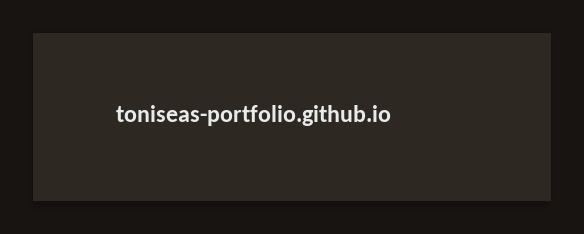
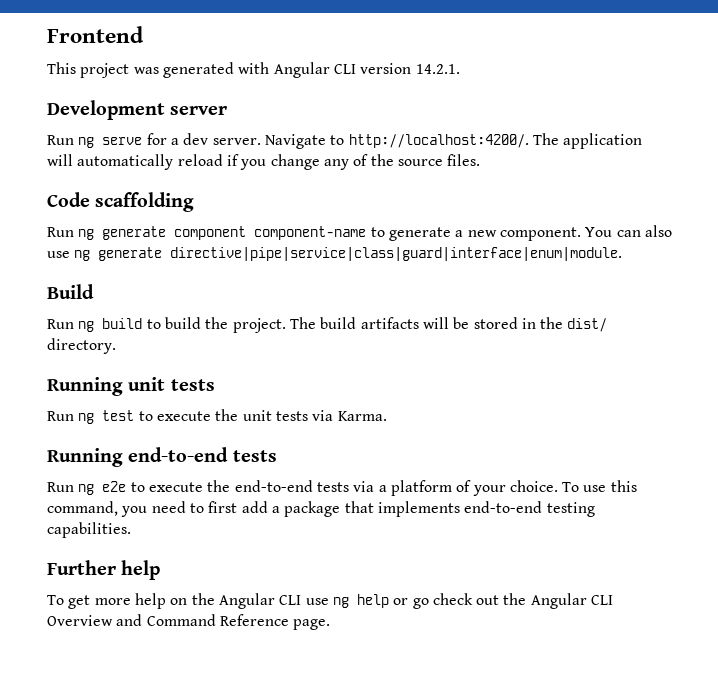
- toniseas-portfolio.github.io
+ Frontend
+ This project was generated with Angular CLI version 14.2.1.
+ Development server
+ Run ng serve for a dev server. Navigate to http://localhost:4200/. The application will automatically reload if you change any of the source files.
+ Code scaffolding
+ Run ng generate component component-name to generate a new component. You can also use ng generate directive|pipe|service|class|guard|interface|enum|module.
+ Build
+ Run ng build to build the project. The build artifacts will be stored in the dist/ directory.
+ Running unit tests
+ Run ng test to execute the unit tests via Karma.
+ Running end-to-end tests
+ Run ng e2e to execute the end-to-end tests via a platform of your choice. To use this command, you need to first add a package that implements end-to-end testing capabilities.
+ Further help
+ To get more help on the Angular CLI use ng help or go check out the Angular CLI Overview and Command Reference page.

